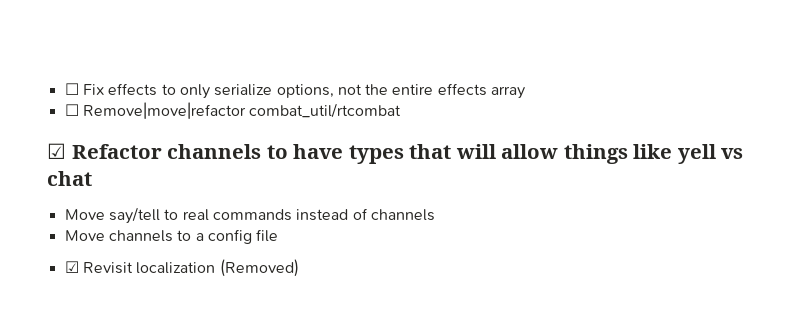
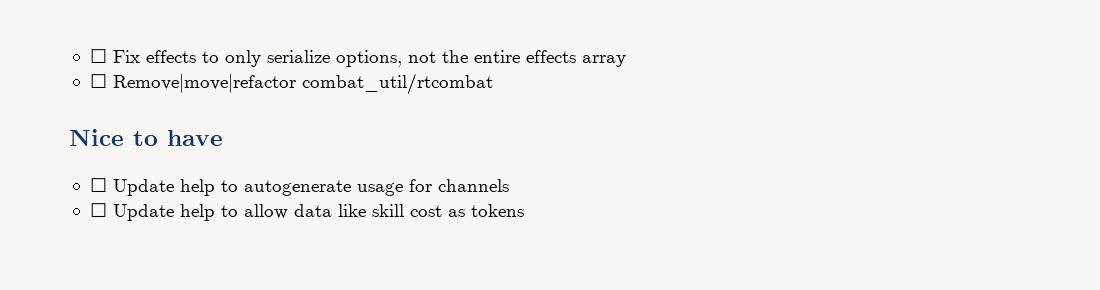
- ☑ Refactor channels to have types that will allow things like yell vs chat
- Move say/tell to real commands instead of channels
- Move channels to a config file
- ☑ Revisit localization (Removed)
+ Nice to have
+ ☐ Update help to autogenerate usage for channels
+ ☐ Update help to allow data like skill cost as tokens

